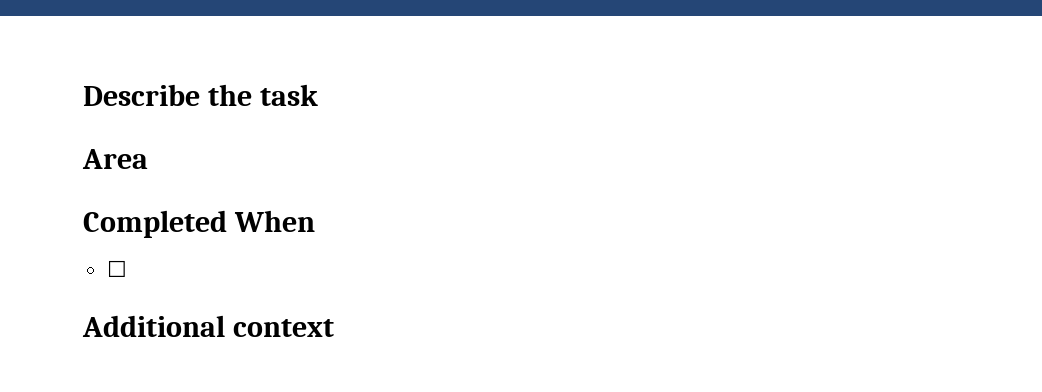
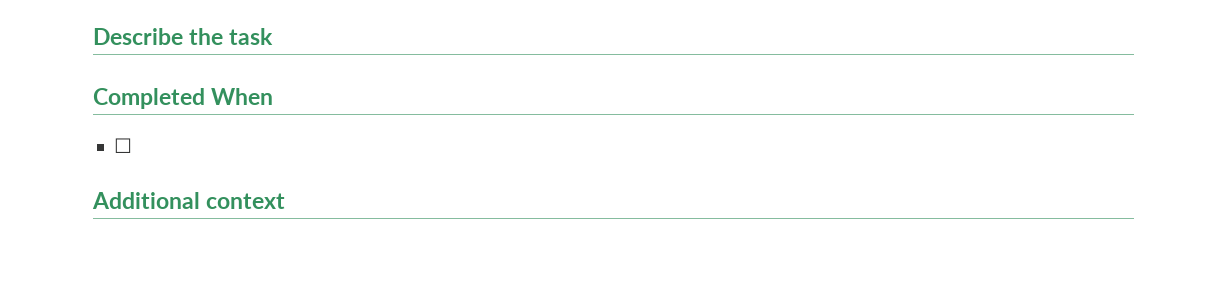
- Area

